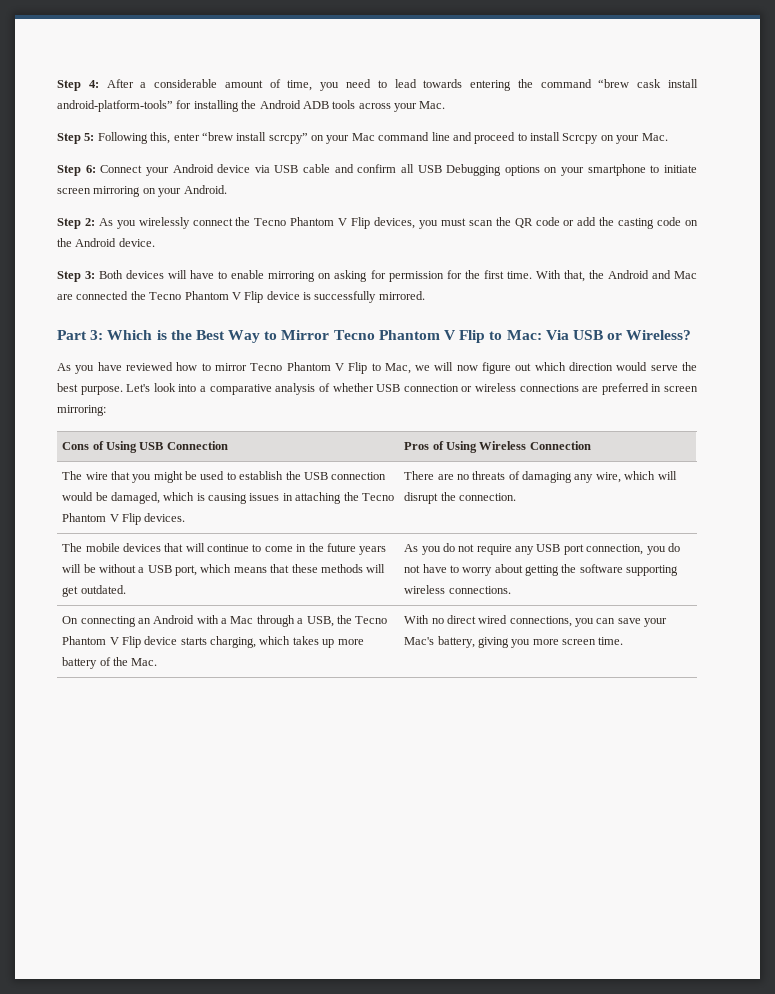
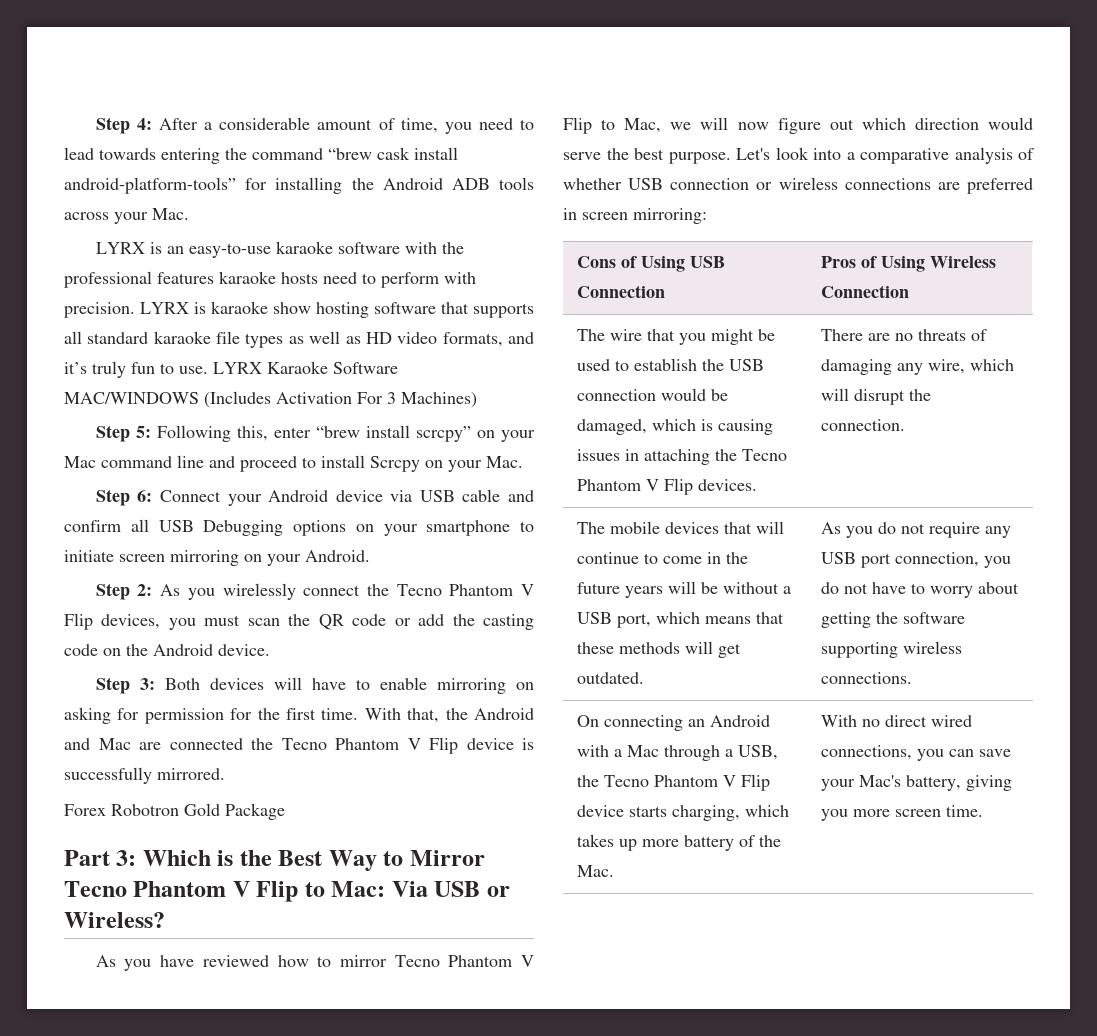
+ LYRX is an easy-to-use karaoke software with the professional features karaoke hosts need to perform with precision. LYRX is karaoke show hosting software that supports all standard karaoke file types as well as HD video formats, and it’s truly fun to use. LYRX Karaoke Software MAC/WINDOWS (Includes Activation For 3 Machines)
+ Forex Robotron Gold Package

